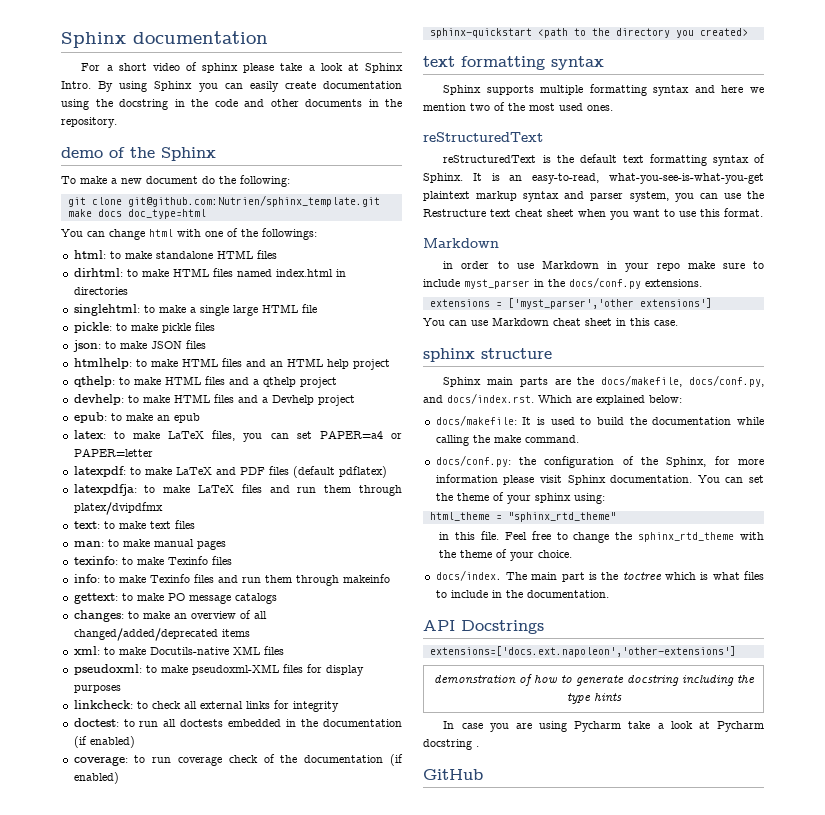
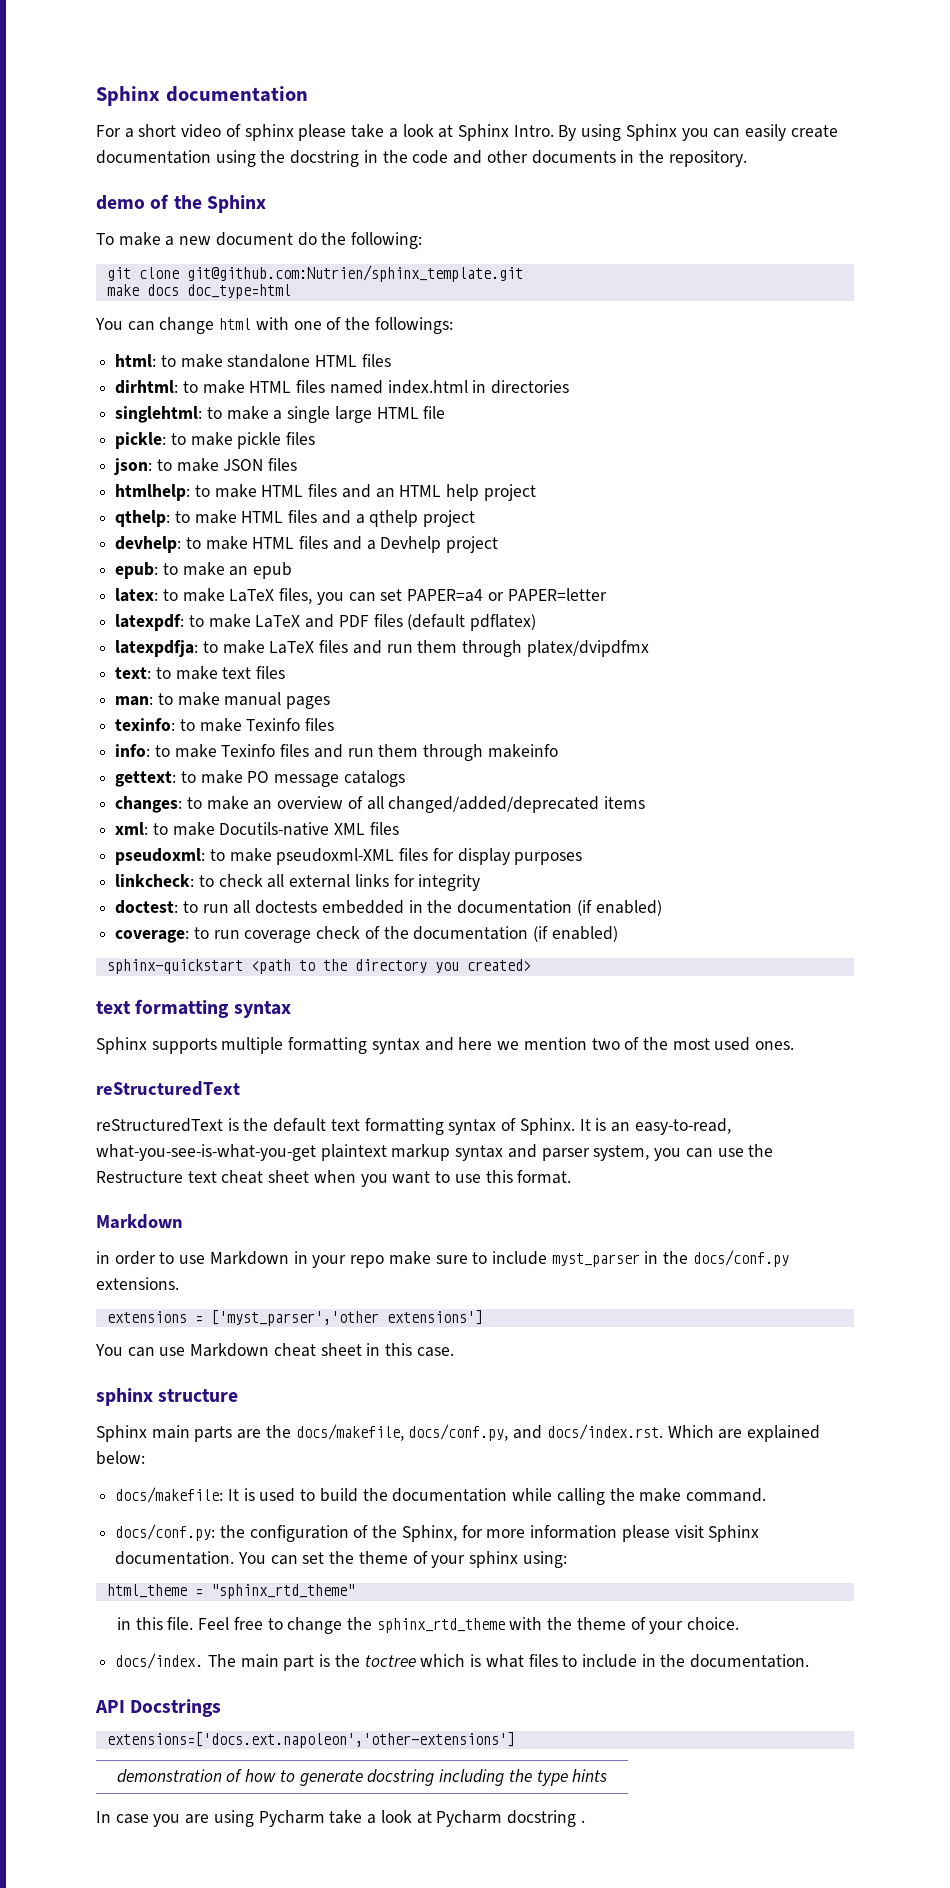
- GitHub

